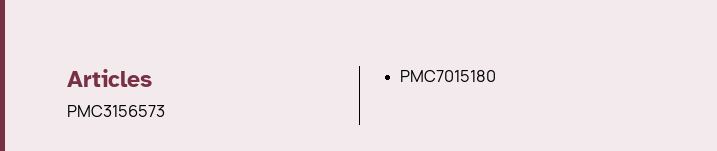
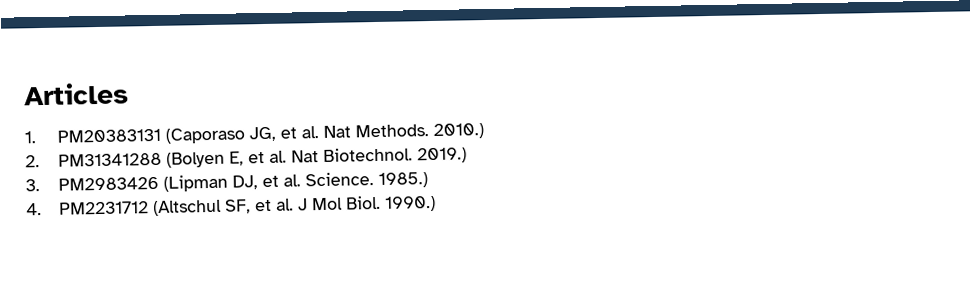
- PMC3156573
- PMC7015180
+ 1. PM20383131 (Caporaso JG, et al. Nat Methods. 2010.)
+ 2. PM31341288 (Bolyen E, et al. Nat Biotechnol. 2019.)
+ 3. PM2983426 (Lipman DJ, et al. Science. 1985.)
+ 4. PM2231712 (Altschul SF, et al. J Mol Biol. 1990.)

